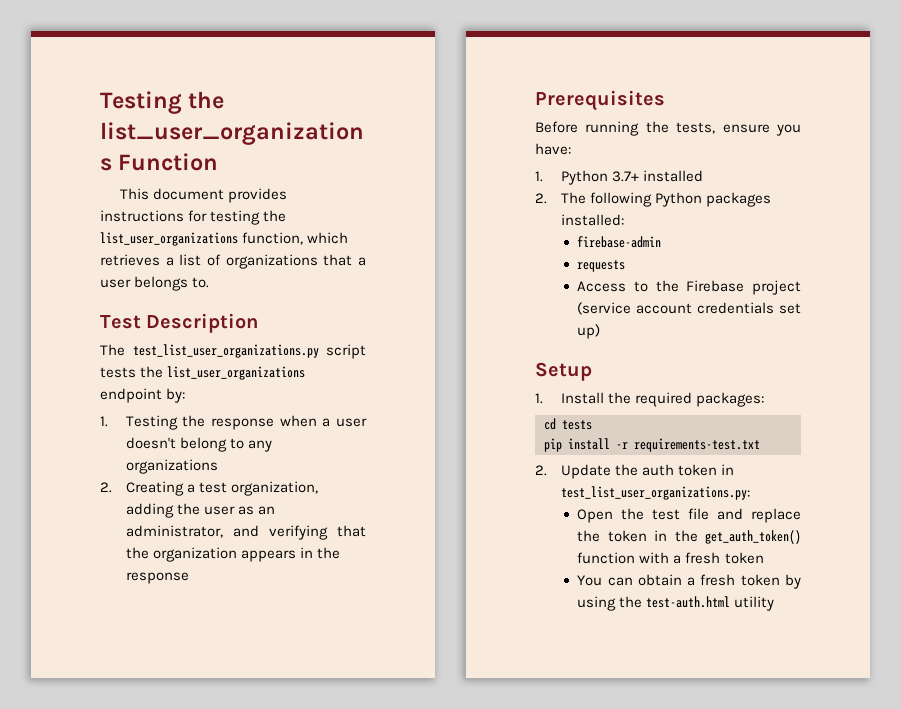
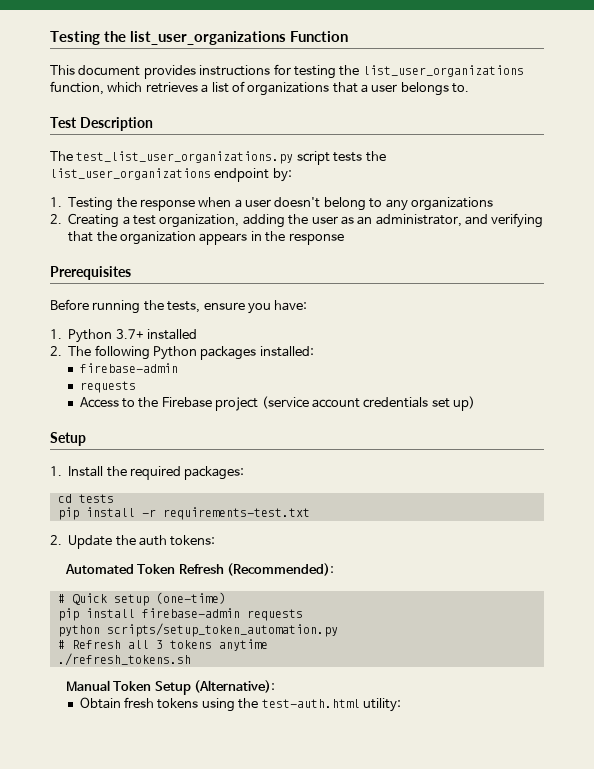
- 2. Update the auth token in test_list_user_organizations.py:
- Open the test file and replace the token in the get_auth_token() function with a fresh token
- You can obtain a fresh token by using the test-auth.html utility
+ 2. Update the auth tokens:
+ Automated Token Refresh (Recommended):
+ # Quick setup (one-time)
+ pip install firebase-admin requests
+ python scripts/setup_token_automation.py
+ # Refresh all 3 tokens anytime
+ ./refresh_tokens.sh
+ Manual Token Setup (Alternative):
+ Obtain fresh tokens using the test-auth.html utility:

